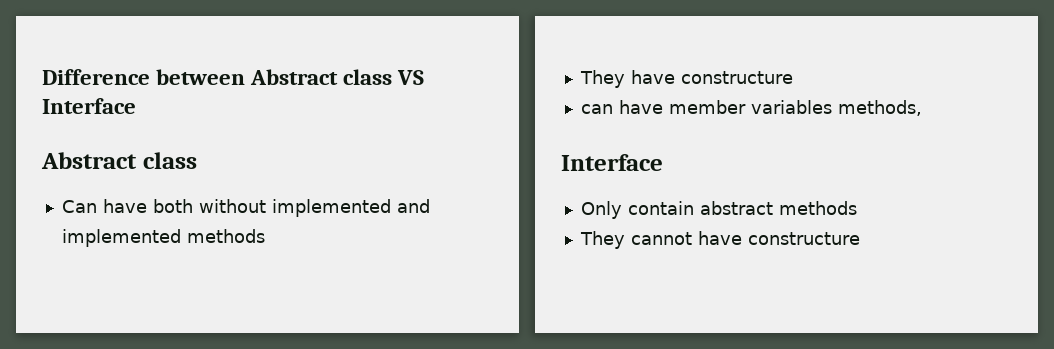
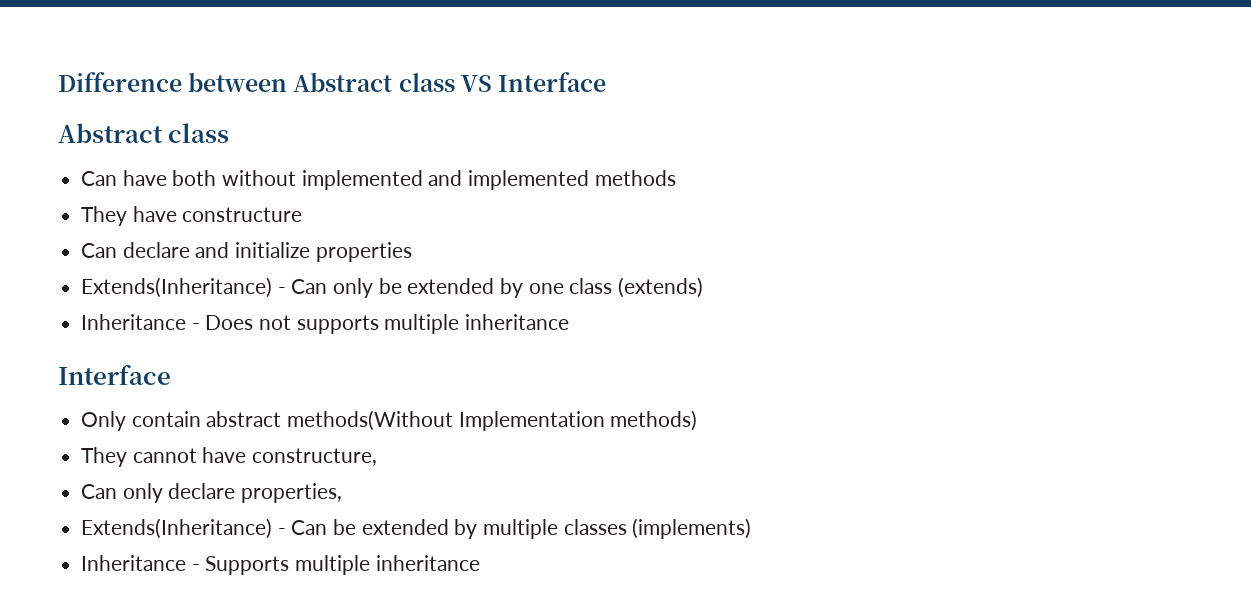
- can have member variables methods,
+ Can declare and initialize properties
+ Extends(Inheritance) - Can only be extended by one class (extends)
+ Inheritance - Does not supports multiple inheritance
- Only contain abstract methods
+ Only contain abstract methods(Without Implementation methods)
- They cannot have constructure
+ They cannot have constructure,
+ Can only declare properties,
+ Extends(Inheritance) - Can be extended by multiple classes (implements)
+ Inheritance - Supports multiple inheritance

